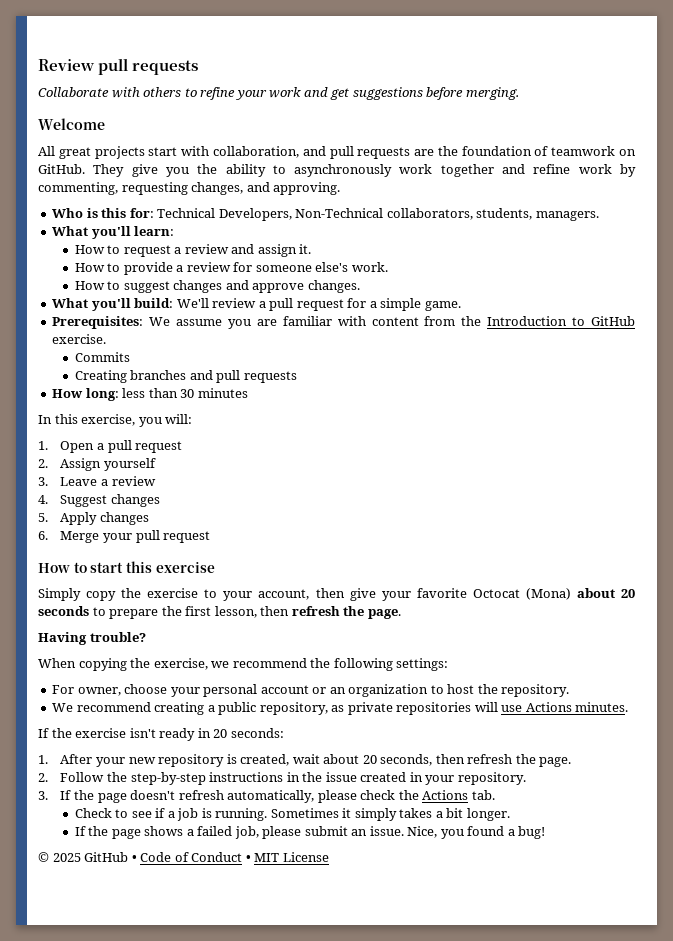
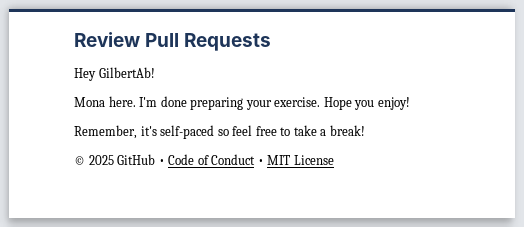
- Review pull requests
- Collaborate with others to refine your work and get suggestions before merging.
- Welcome
- All great projects start with collaboration, and pull requests are the foundation of teamwork on GitHub. They give you the ability to asynchronously work together and refine work by commenting, requesting changes, and approving.
- Who is this for: Technical Developers, Non-Technical collaborators, students, managers.
- What you'll learn:
- How to request a review and assign it.
- How to provide a review for someone else's work.
- How to suggest changes and approve changes.
- What you'll build: We'll review a pull request for a simple game.
- Prerequisites: We assume you are familiar with content from the Introduction to GitHub exercise.
- Commits
- Creating branches and pull requests
- How long: less than 30 minutes
- In this exercise, you will:
- 1. Open a pull request
- 2. Assign yourself
- 3. Leave a review
- 4. Suggest changes
- 5. Apply changes
- 6. Merge your pull request
- How to start this exercise
- Simply copy the exercise to your account, then give your favorite Octocat (Mona) about 20 seconds to prepare the first lesson, then refresh the page.
- Having trouble?
- When copying the exercise, we recommend the following settings:
- For owner, choose your personal account or an organization to host the repository.
- We recommend creating a public repository, as private repositories will use Actions minutes.
- If the exercise isn't ready in 20 seconds:
- 1. After your new repository is created, wait about 20 seconds, then refresh the page.
- 2. Follow the step-by-step instructions in the issue created in your repository.
- 3. If the page doesn't refresh automatically, please check the Actions tab.
- Check to see if a job is running. Sometimes it simply takes a bit longer.
- If the page shows a failed job, please submit an issue. Nice, you found a bug!
+ Review Pull Requests
+ Hey GilbertAb!
+ Mona here. I'm done preparing your exercise. Hope you enjoy!
+ Remember, it's self-paced so feel free to take a break!

